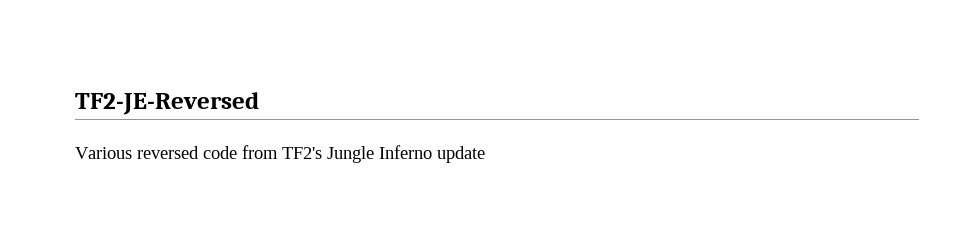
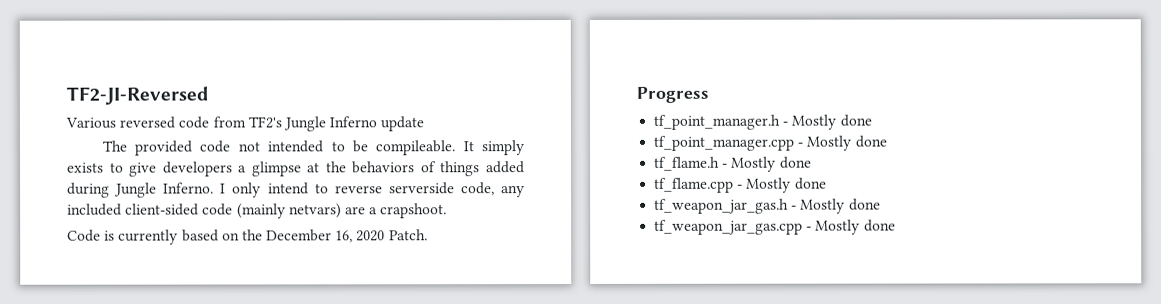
- TF2-JE-Reversed
+ TF2-JI-Reversed
+ The provided code not intended to be compileable. It simply exists to give developers a glimpse at the behaviors of things added during Jungle Inferno. I only intend to reverse serverside code, any included client-sided code (mainly netvars) are a crapshoot.
+ Code is currently based on the December 16, 2020 Patch.
+ Progress
+ tf_point_manager.h - Mostly done
+ tf_point_manager.cpp - Mostly done
+ tf_flame.h - Mostly done
+ tf_flame.cpp - Mostly done
+ tf_weapon_jar_gas.h - Mostly done
+ tf_weapon_jar_gas.cpp - Mostly done

